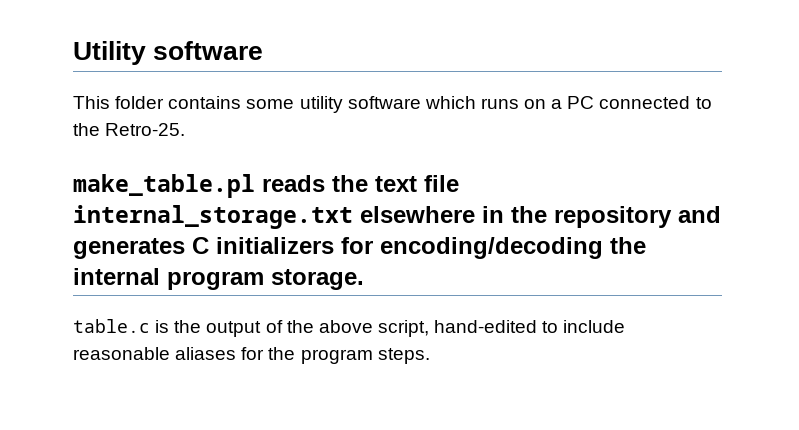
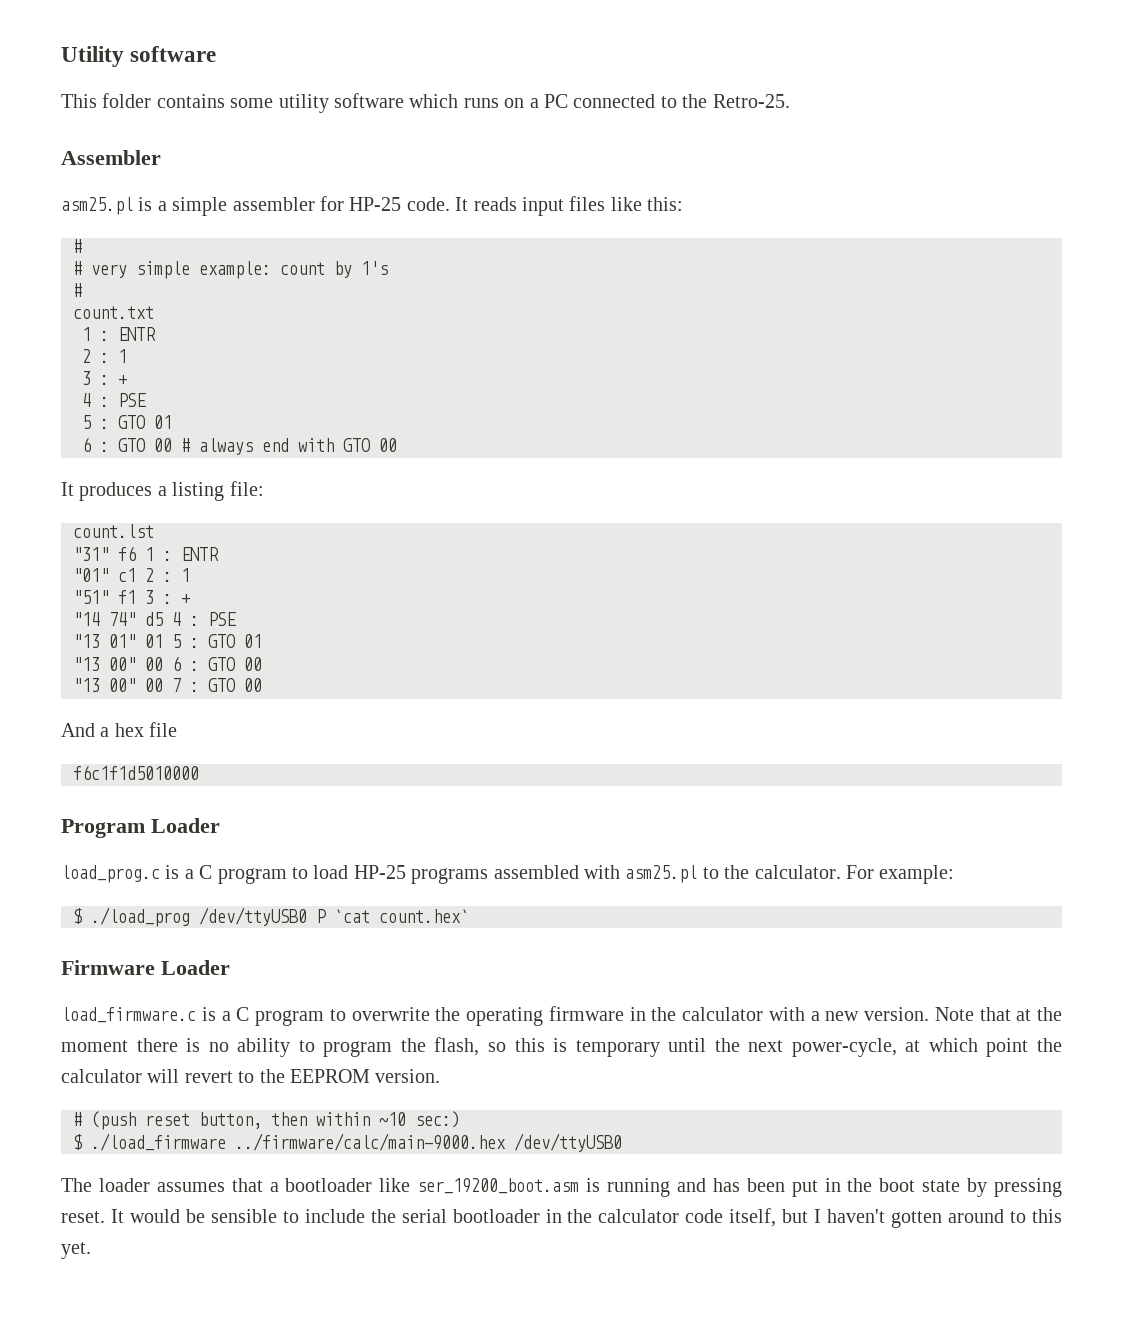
- make_table.pl reads the text file internal_storage.txt elsewhere in the repository and generates C initializers for encoding/decoding the internal program storage.
- table.c is the output of the above script, hand-edited to include reasonable aliases for the program steps.
+ Assembler
+ asm25.pl is a simple assembler for HP-25 code. It reads input files like this:
+ #
+ # very simple example: count by 1's
+ #
+ count.txt
+ 1 : ENTR
+ 2 : 1
+ 3 : +
+ 4 : PSE
+ 5 : GTO 01
+ 6 : GTO 00 # always end with GTO 00
+ It produces a listing file:
+ count.lst
+ "31" f6 1 : ENTR
+ "01" c1 2 : 1
+ "51" f1 3 : +
+ "14 74" d5 4 : PSE
+ "13 01" 01 5 : GTO 01
+ "13 00" 00 6 : GTO 00
+ "13 00" 00 7 : GTO 00
+ And a hex file
+ f6c1f1d5010000
+ Program Loader
+ load_prog.c is a C program to load HP-25 programs assembled with asm25.pl to the calculator. For example:
+ $ ./load_prog /dev/ttyUSB0 P `cat count.hex`
+ Firmware Loader
+ load_firmware.c is a C program to overwrite the operating firmware in the calculator with a new version. Note that at the moment there is no ability to program the flash, so this is temporary until the next power-cycle, at which point the calculator will revert to the EEPROM version.
+ # (push reset button, then within ~10 sec:)
+ $ ./load_firmware ../firmware/calc/main-9000.hex /dev/ttyUSB0
+ The loader assumes that a bootloader like ser_19200_boot.asm is running and has been put in the boot state by pressing reset. It would be sensible to include the serial bootloader in the calculator code itself, but I haven't gotten around to this yet.

